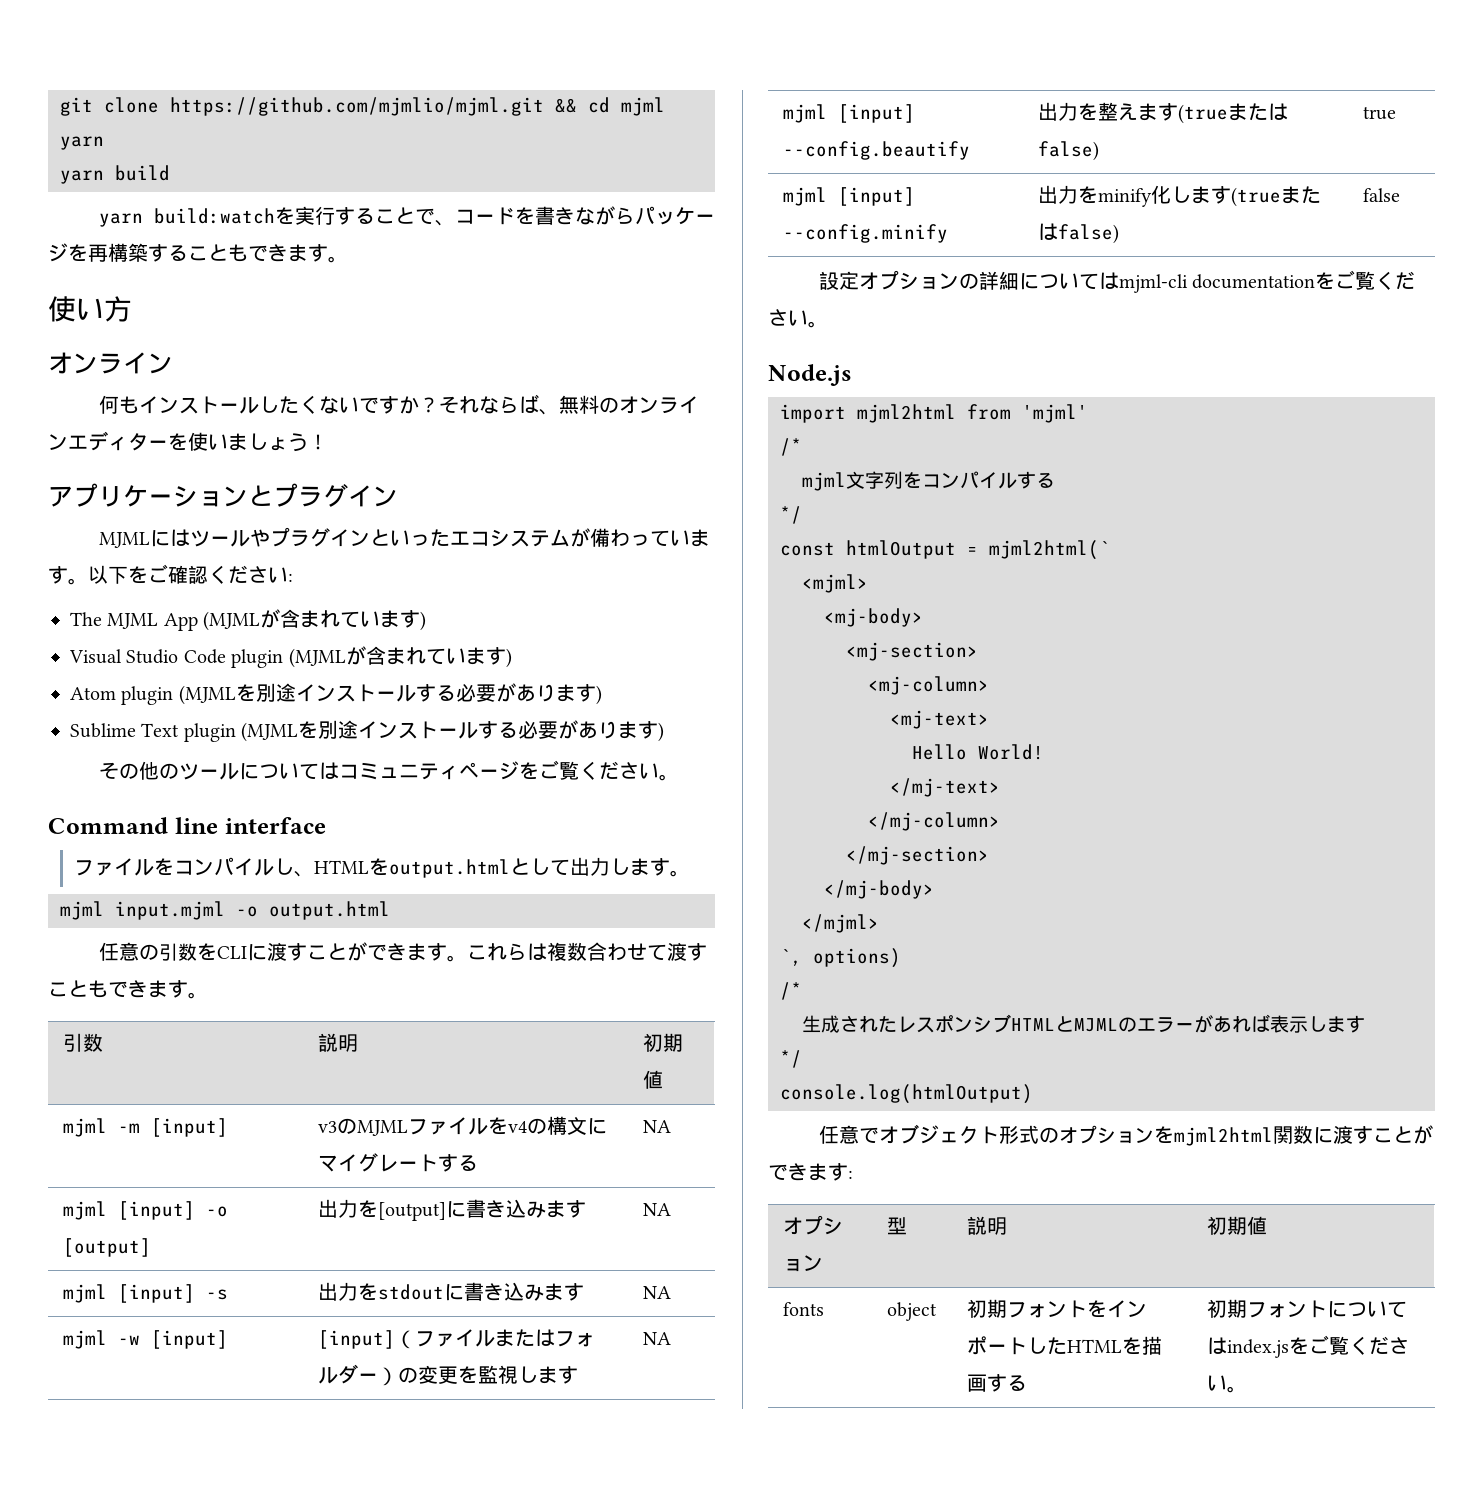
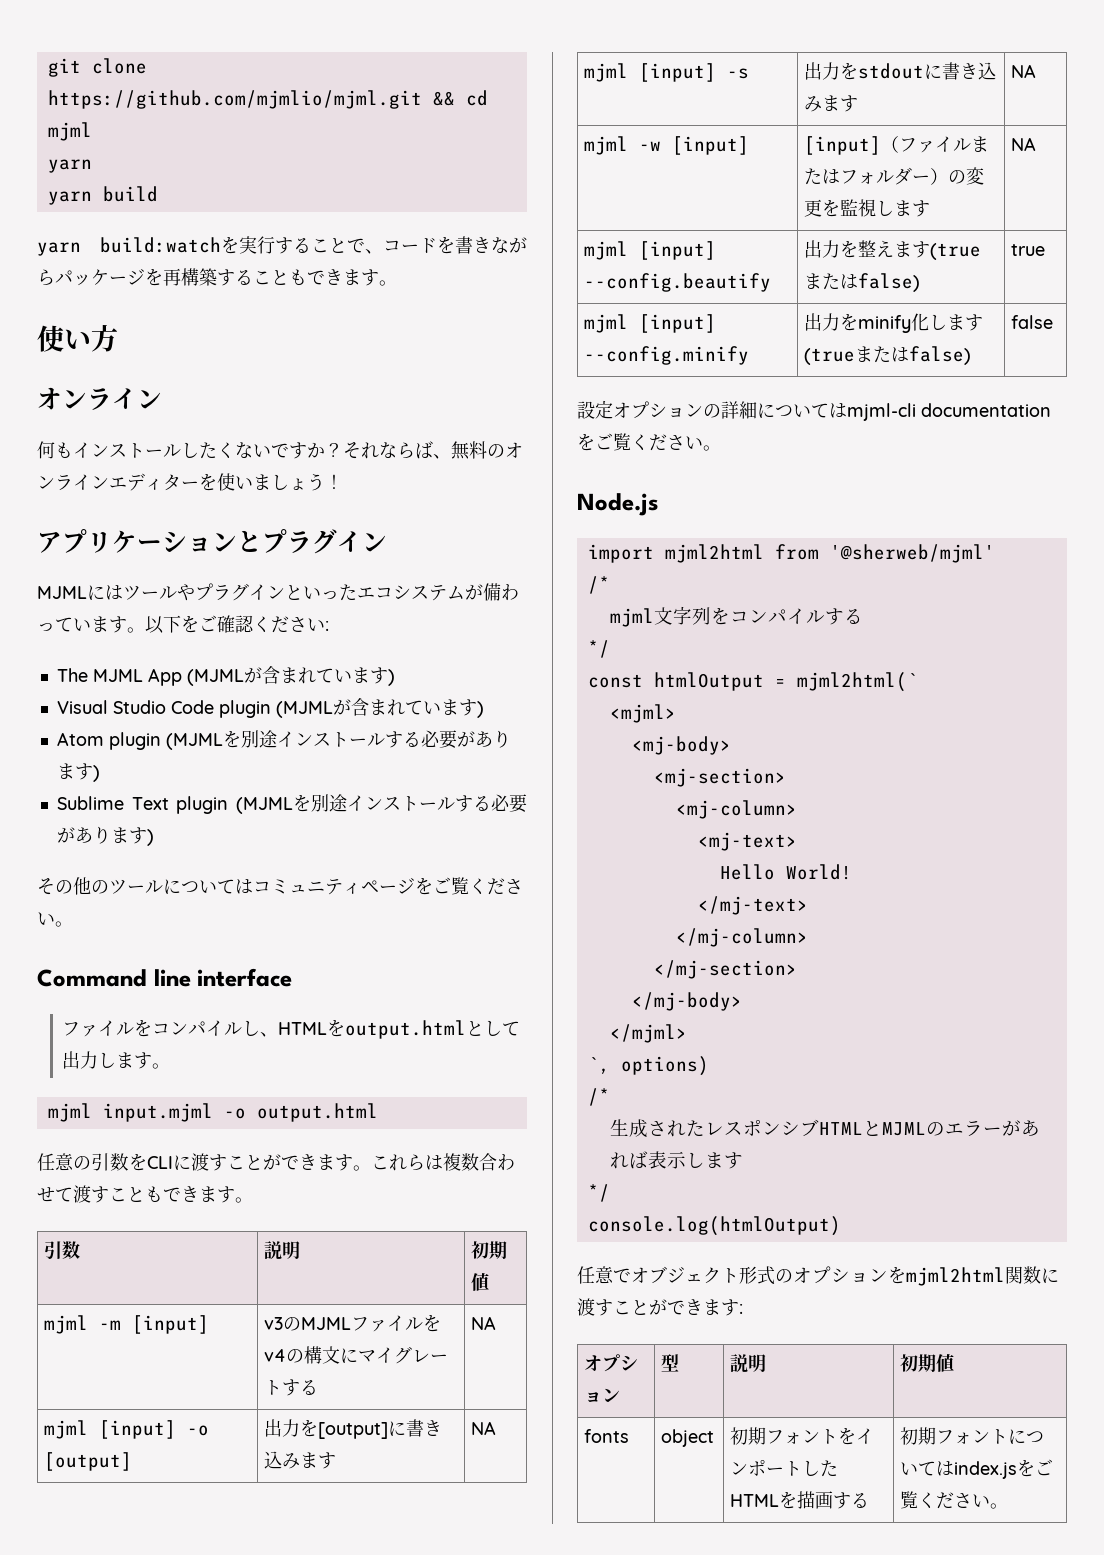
- import mjml2html from 'mjml'
+ import mjml2html from '@sherweb/mjml'

